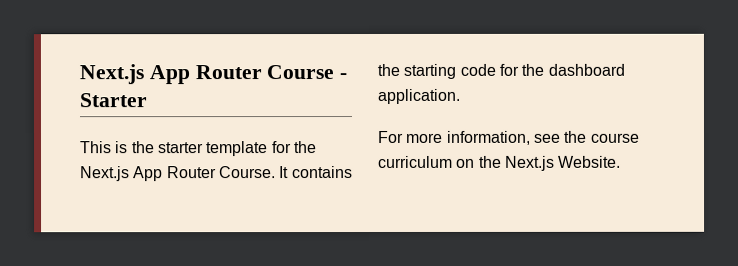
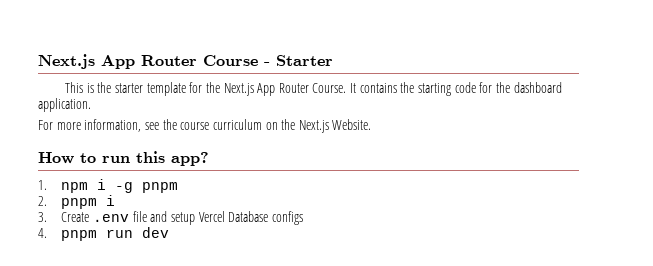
+ How to run this app?
+ 1. npm i -g pnpm
+ 2. pnpm i
+ 3. Create .env file and setup Vercel Database configs
+ 4. pnpm run dev

